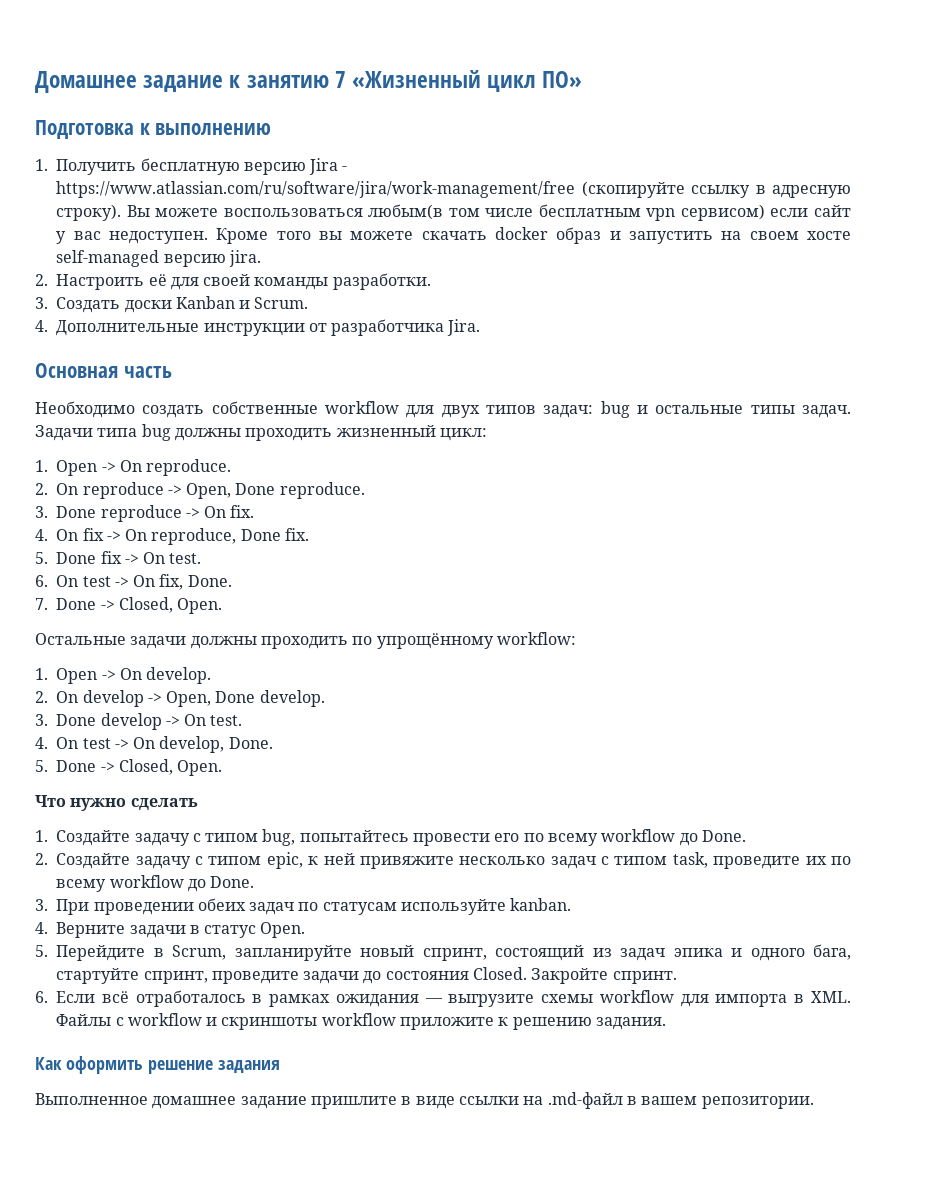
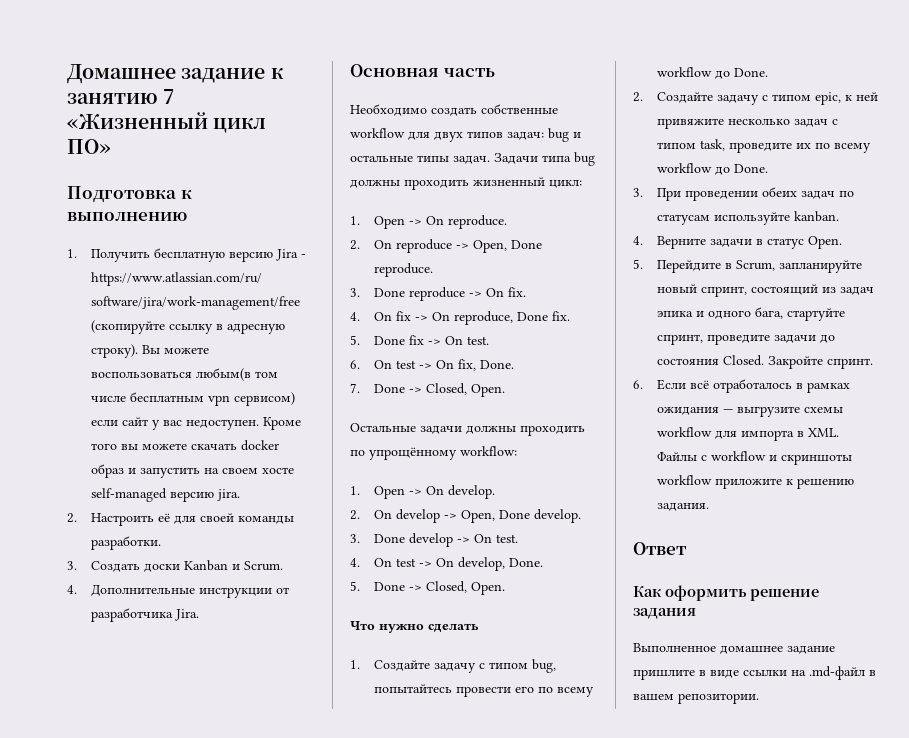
+ Ответ

